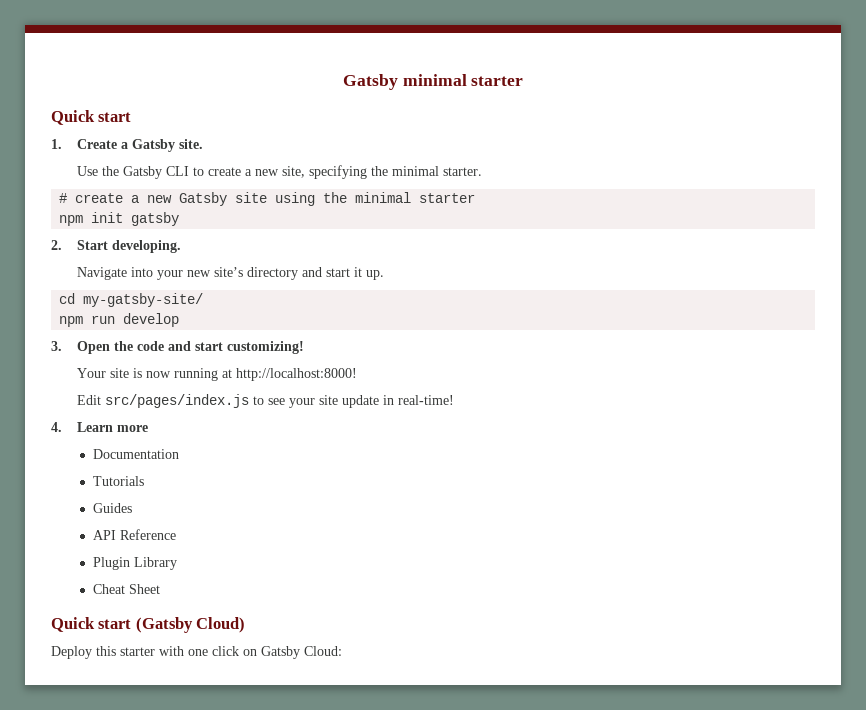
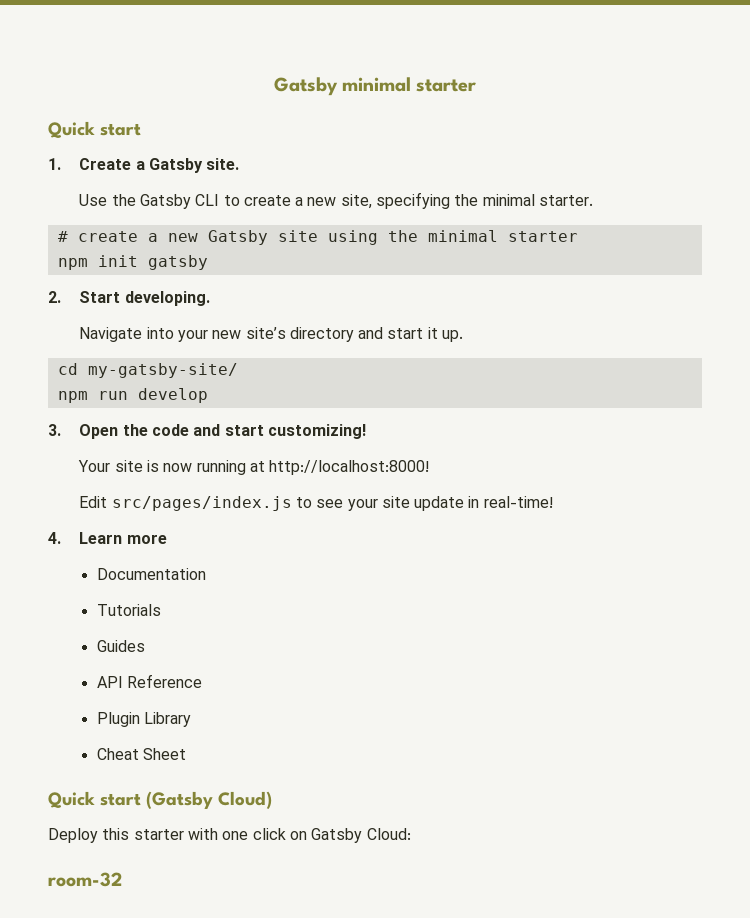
+ room-32

